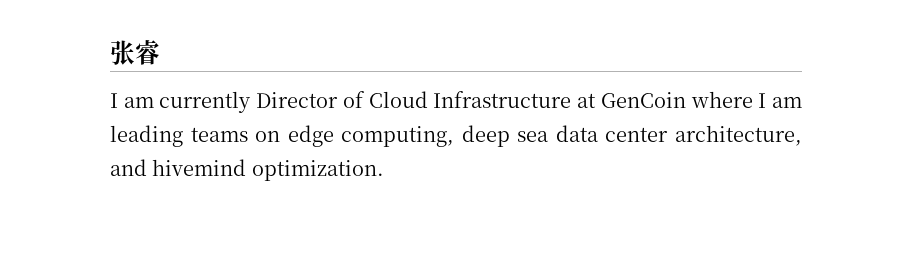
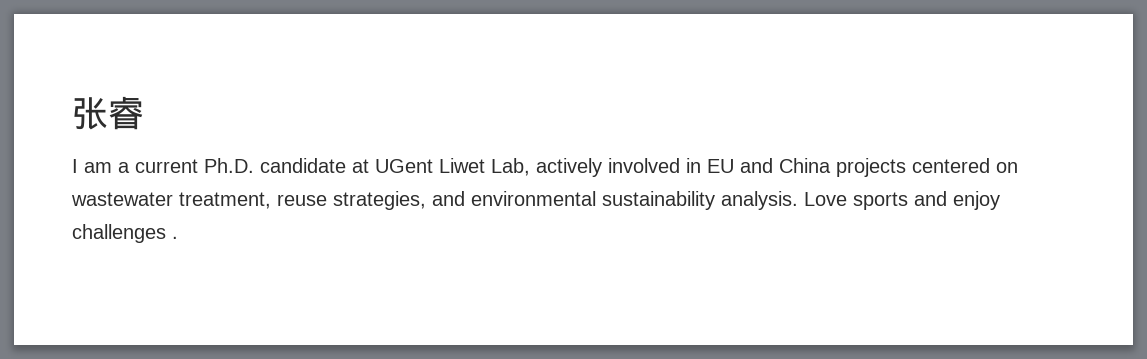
- I am currently Director of Cloud Infrastructure at GenCoin where I am leading teams on edge computing, deep sea data center architecture, and hivemind optimization.
+ I am a current Ph.D. candidate at UGent Liwet Lab, actively involved in EU and China projects centered on wastewater treatment, reuse strategies, and environmental sustainability analysis. Love sports and enjoy challenges .

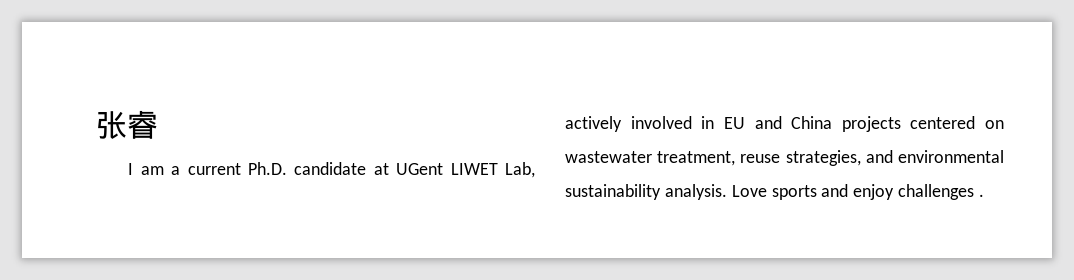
- I am a current Ph.D. candidate at UGent Liwet Lab, actively involved in EU and China projects centered on wastewater treatment, reuse strategies, and environmental sustainability analysis.
+ I am a current Ph.D. candidate at UGent LIWET Lab, actively involved in EU and China projects centered on wastewater treatment, reuse strategies, and environmental sustainability analysis.

